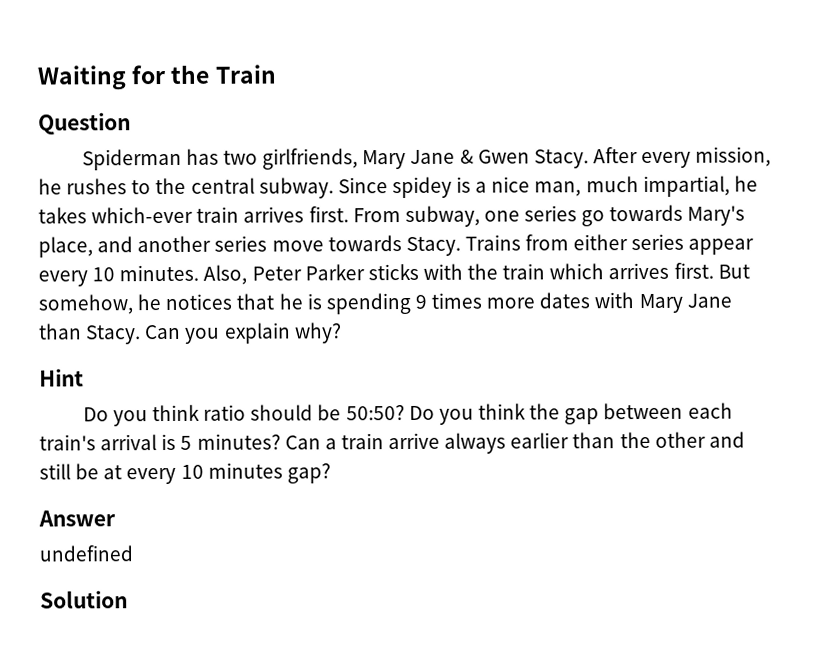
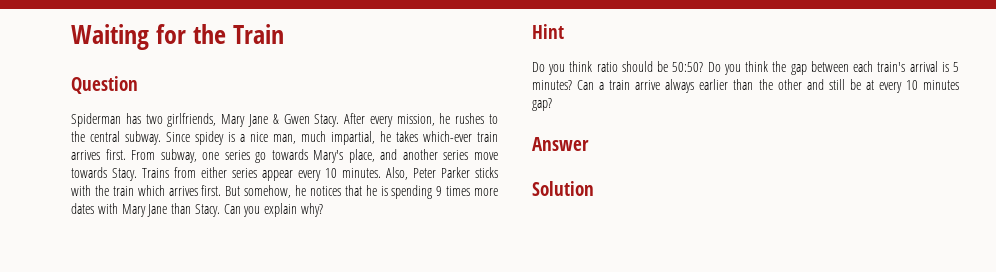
- undefined

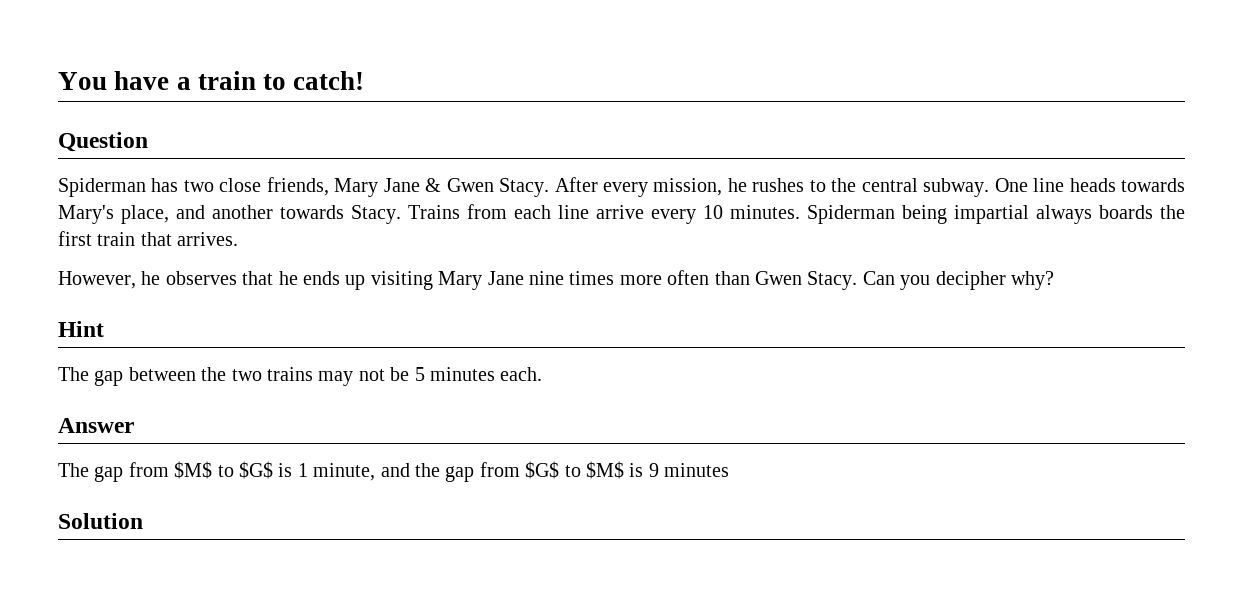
- Waiting for the Train
+ You have a train to catch!
- Spiderman has two girlfriends, Mary Jane & Gwen Stacy.
+ Spiderman has two close friends, Mary Jane & Gwen Stacy.
- Since spidey is a nice man, much impartial, he takes which-ever train arrives first. From subway, one series go towards Mary's place, and another series move towards Stacy.
+ One line heads towards Mary's place, and another towards Stacy.
- Trains from either series appear every 10 minutes. Also, Peter Parker sticks with the train which arrives first. But somehow, he notices that he is spending 9 times more dates with Mary Jane than Stacy.
+ Trains from each line arrive every 10 minutes. Spiderman being impartial always boards the first train that arrives.
+ However, he observes that he ends up visiting Mary Jane nine times more often than Gwen Stacy.
- Can you explain why?
+ Can you decipher why?
- Do you think ratio should be 50:50? Do you think the gap between each train's arrival is 5 minutes? Can a train arrive always earlier than the other and still be at every 10 minutes gap?
+ The gap between the two trains may not be 5 minutes each.
  Answer
+ The gap from $M$ to $G$ is 1 minute, and the gap from $G$ to $M$ is 9 minutes

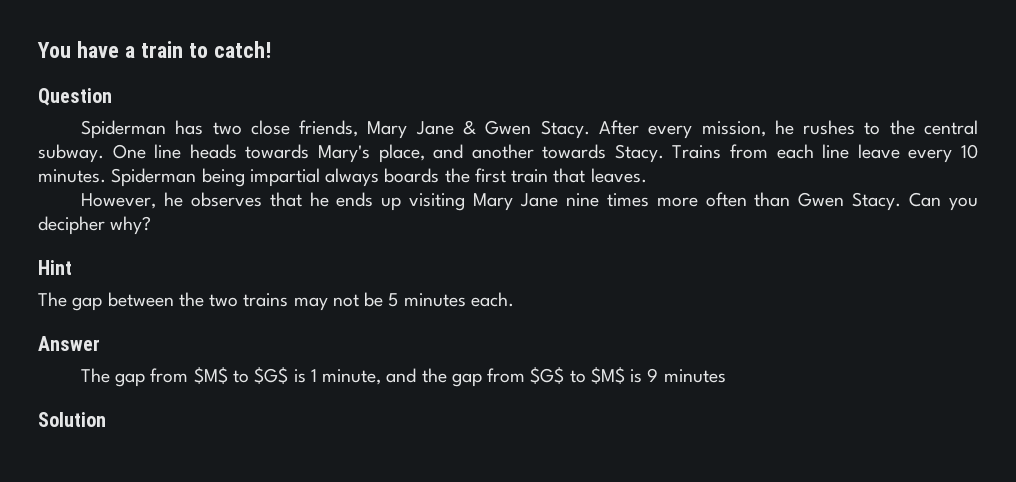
- Trains from each line arrive every 10 minutes.
+ Trains from each line leave every 10 minutes.
- Spiderman being impartial always boards the first train that arrives.
+ Spiderman being impartial always boards the first train that leaves.

